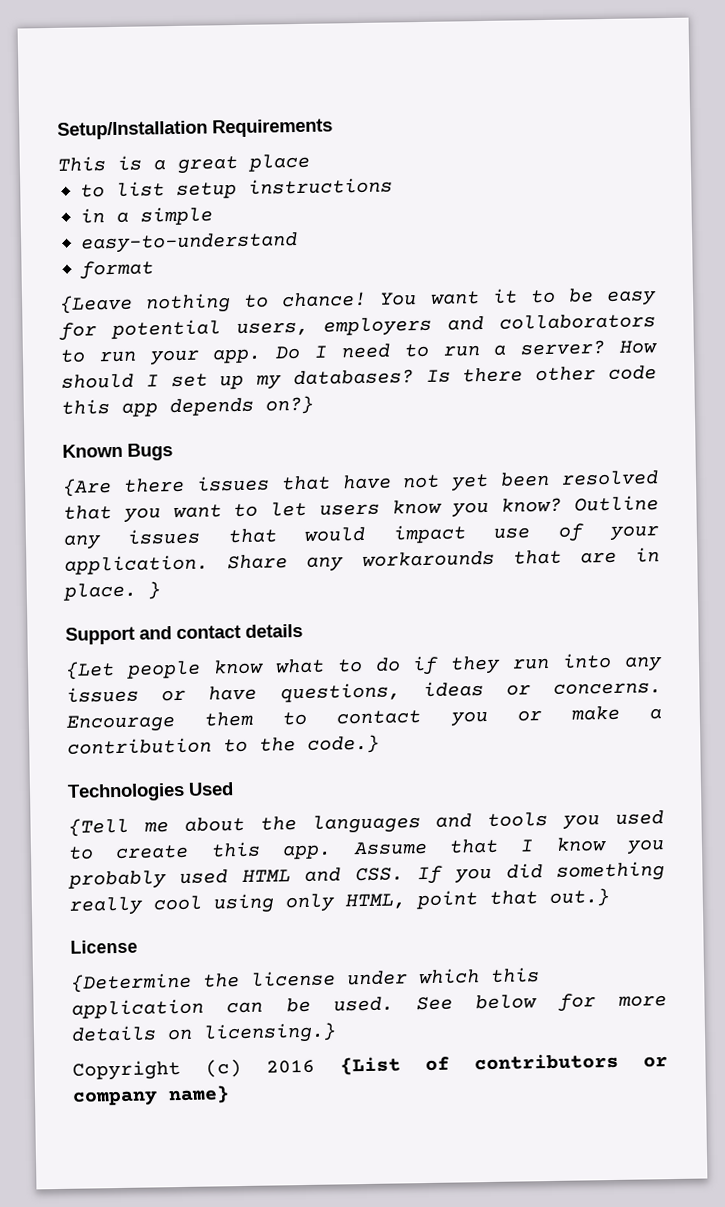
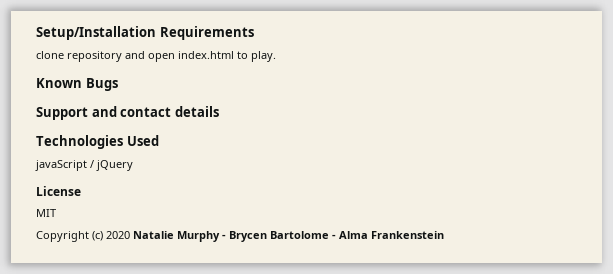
- This is a great place
- to list setup instructions
- in a simple
- easy-to-understand
- format
- {Leave nothing to chance! You want it to be easy for potential users, employers and collaborators to run your app. Do I need to run a server? How should I set up my databases? Is there other code this app depends on?}
+ clone repository and open index.html to play.
  Known Bugs
- {Are there issues that have not yet been resolved that you want to let users know you know? Outline any issues that would impact use of your application. Share any workarounds that are in place. }
  Support and contact details
- {Let people know what to do if they run into any issues or have questions, ideas or concerns. Encourage them to contact you or make a contribution to the code.}
  Technologies Used
- {Tell me about the languages and tools you used to create this app. Assume that I know you probably used HTML and CSS. If you did something really cool using only HTML, point that out.}
+ javaScript / jQuery
  License
- {Determine the license under which this application can be used. See below for more details on licensing.}
- Copyright (c) 2016 {List of contributors or company name}
+ MIT
+ Copyright (c) 2020 Natalie Murphy - Brycen Bartolome - Alma Frankenstein

